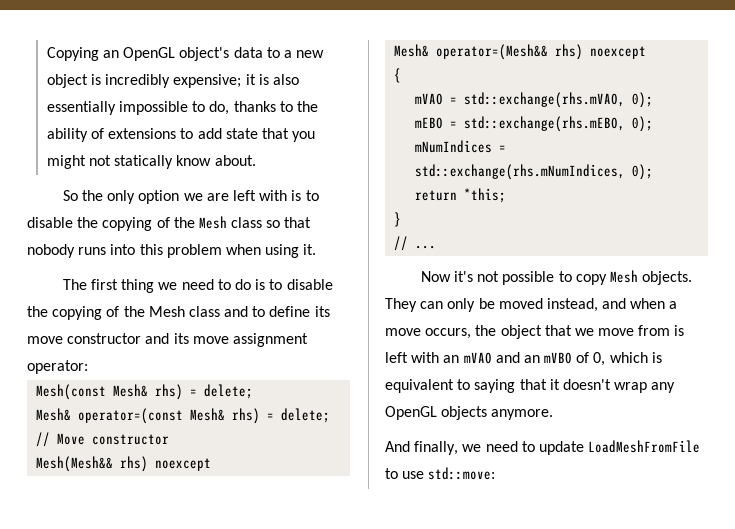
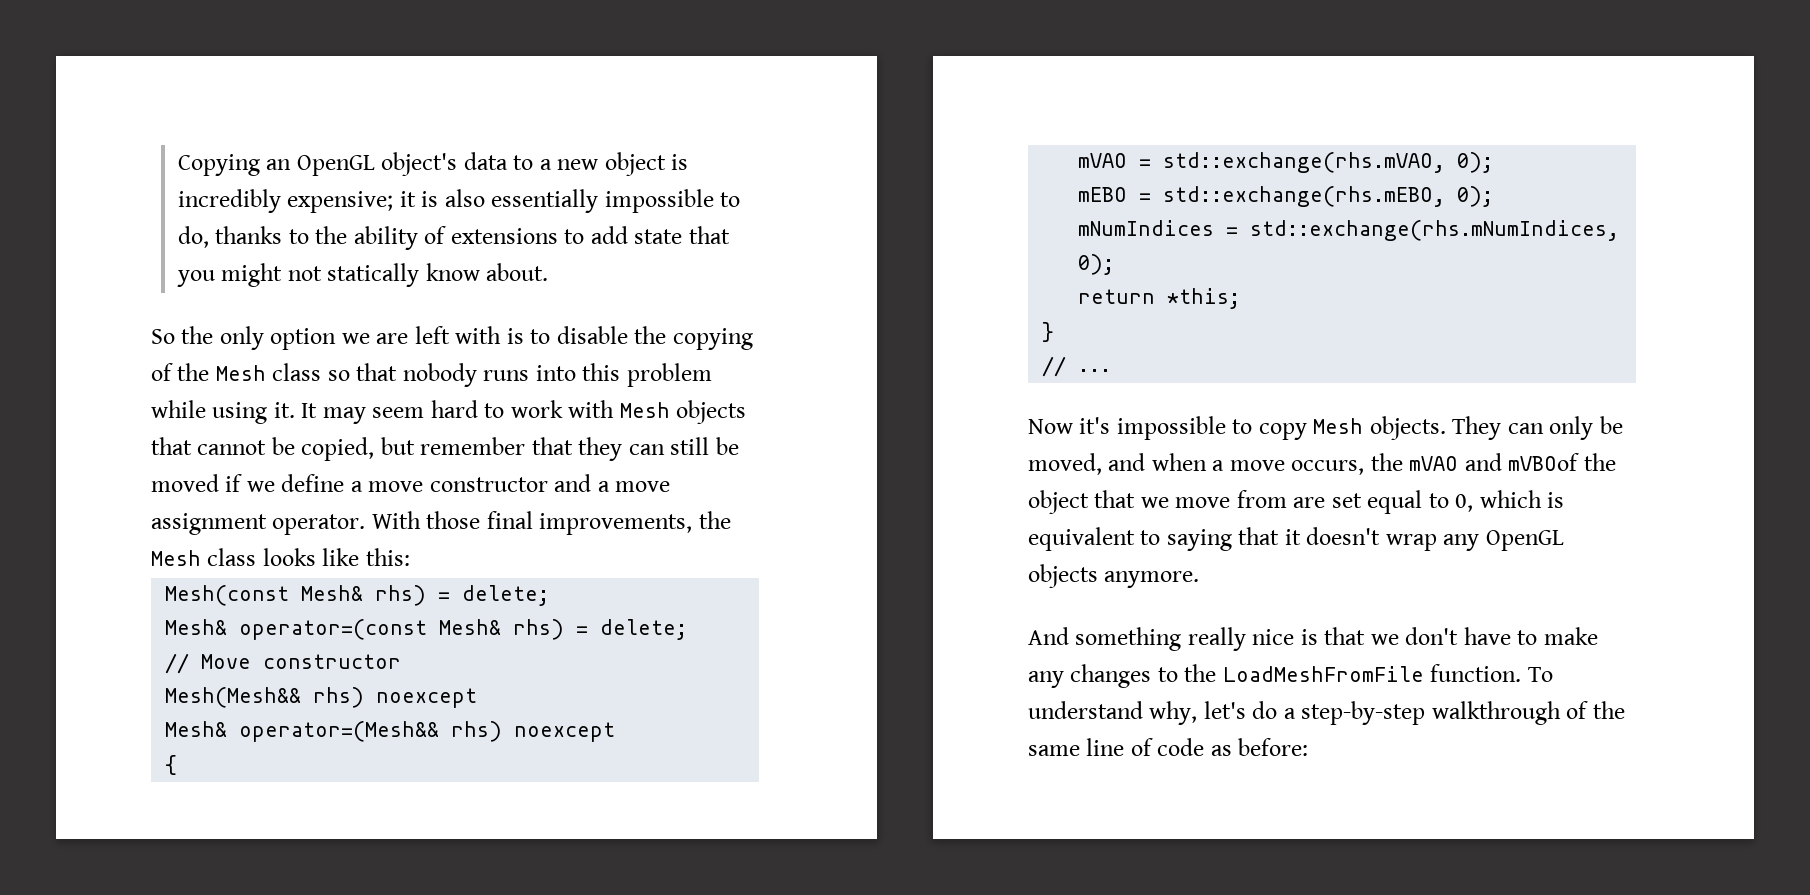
- So the only option we are left with is to disable the copying of the Mesh class so that nobody runs into this problem when using it.
- The first thing we need to do is to disable the copying of the Mesh class and to define its move constructor and its move assignment operator:
+ So the only option we are left with is to disable the copying of the Mesh class so that nobody runs into this problem while using it. It may seem hard to work with Mesh objects that cannot be copied, but remember that they can still be moved if we define a move constructor and a move assignment operator. With those final improvements, the Mesh class looks like this:
- Now it's not possible to copy Mesh objects.
+ Now it's impossible to copy Mesh objects.
- They can only be moved instead, and when a move occurs, the object that we move from is left with an mVAO and an mVBO of 0, which is equivalent to saying that it doesn't wrap any OpenGL objects anymore.
+ They can only be moved, and when a move occurs, the mVAO and mVBOof the object that we move from are set equal to 0, which is equivalent to saying that it doesn't wrap any OpenGL objects anymore.
- And finally, we need to update LoadMeshFromFile to use std::move:
+ And something really nice is that we don't have to make any changes to the LoadMeshFromFile function. To understand why, let's do a step-by-step walkthrough of the same line of code as before:

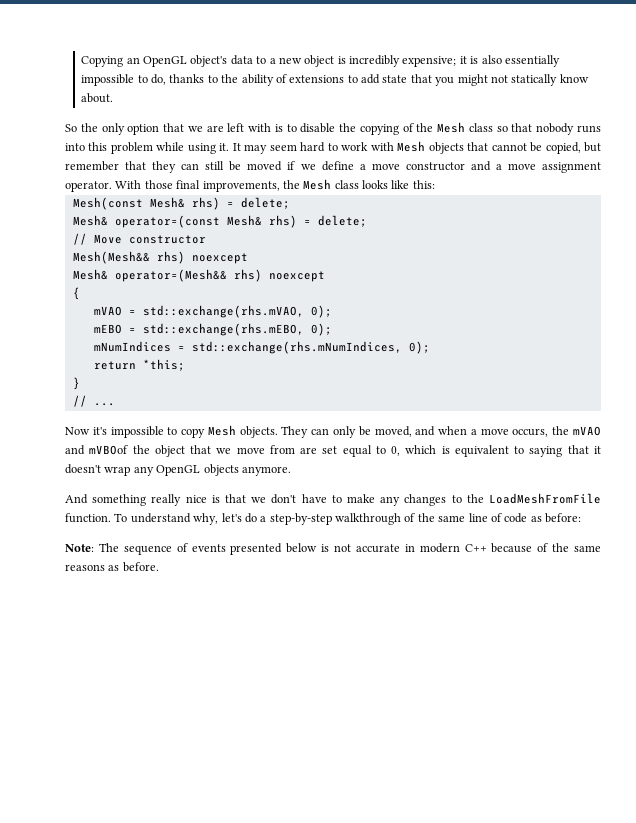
- So the only option we are left with is to disable the copying of the Mesh class so that nobody runs into this problem while using it.
+ So the only option that we are left with is to disable the copying of the Mesh class so that nobody runs into this problem while using it.
+ Note: The sequence of events presented below is not accurate in modern C++ because of the same reasons as before.

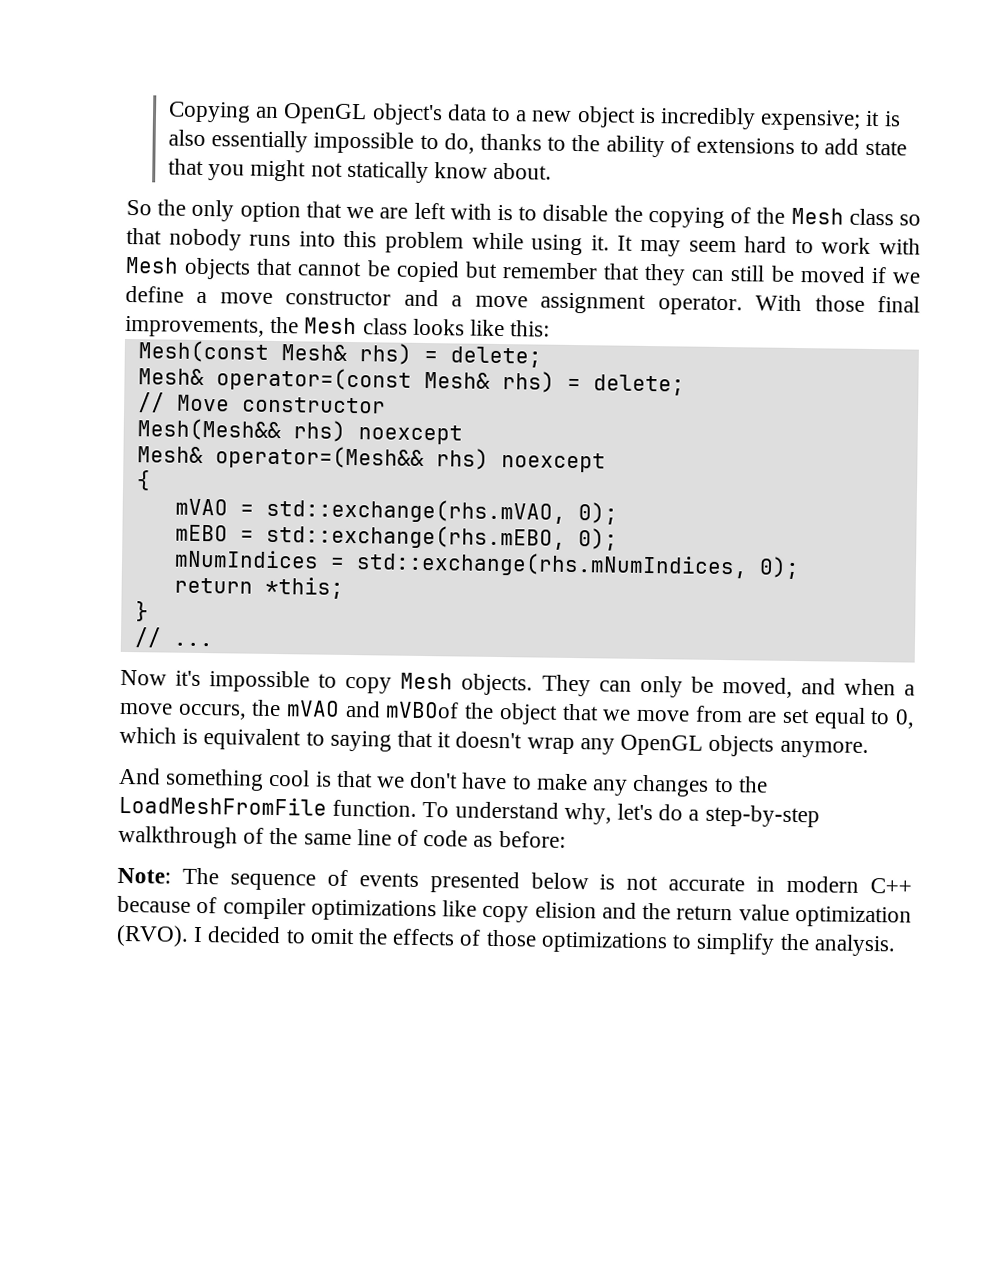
- It may seem hard to work with Mesh objects that cannot be copied, but remember that they can still be moved if we define a move constructor and a move assignment operator.
+ It may seem hard to work with Mesh objects that cannot be copied but remember that they can still be moved if we define a move constructor and a move assignment operator.
- And something really nice is that we don't have to make any changes to the LoadMeshFromFile function.
+ And something cool is that we don't have to make any changes to the LoadMeshFromFile function.
- Note: The sequence of events presented below is not accurate in modern C++ because of the same reasons as before.
+ Note: The sequence of events presented below is not accurate in modern C++ because of compiler optimizations like copy elision and the return value optimization (RVO). I decided to omit the effects of those optimizations to simplify the analysis.

